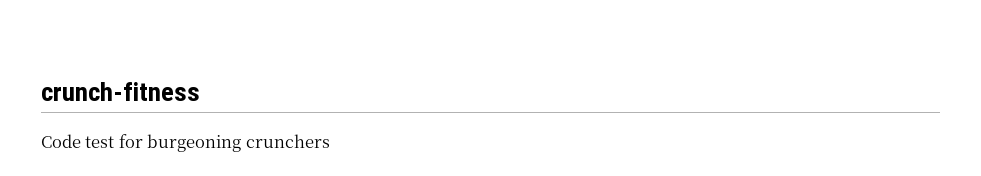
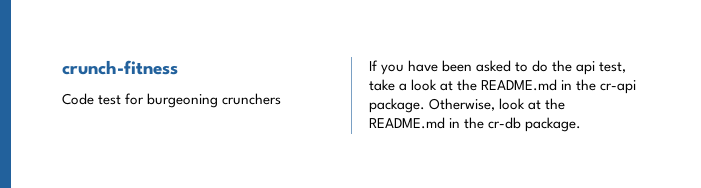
+ If you have been asked to do the api test, take a look at the README.md in the cr-api package. Otherwise, look at the README.md in the cr-db package.

